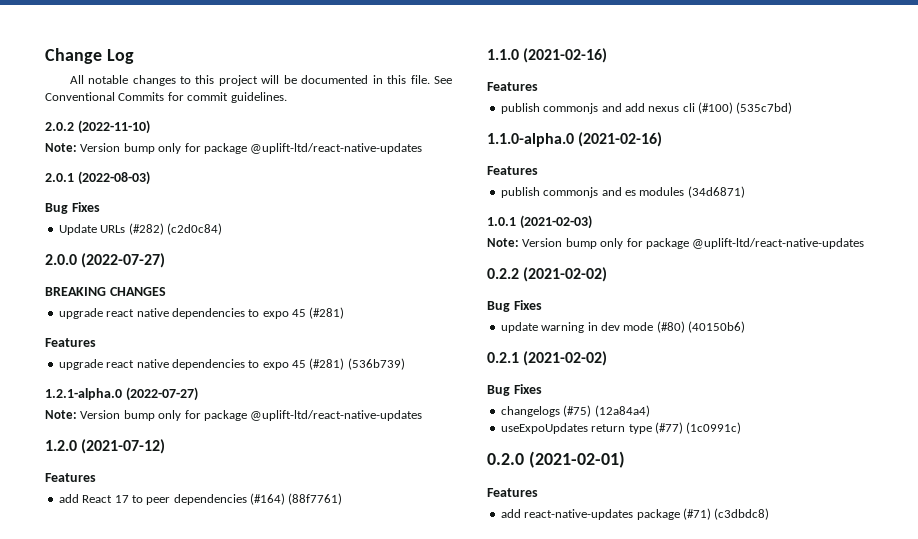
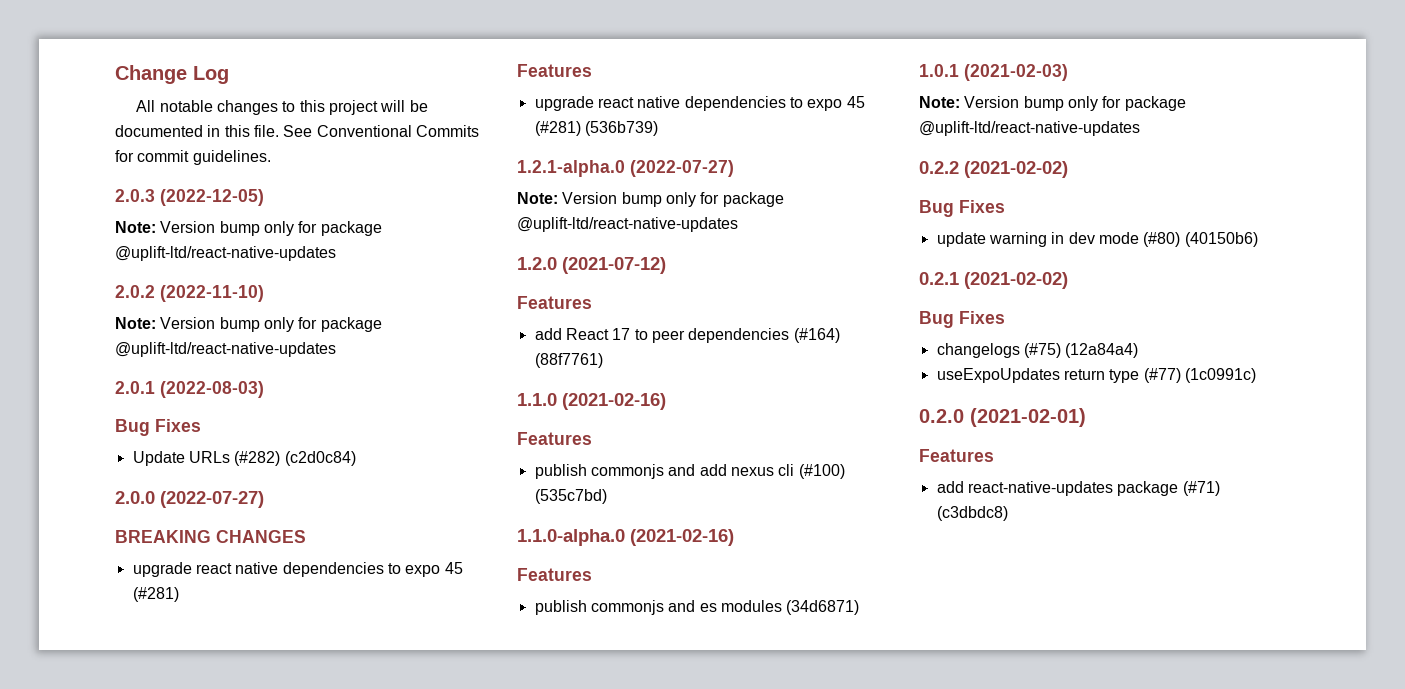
+ 2.0.3 (2022-12-05)
+ Note: Version bump only for package @uplift-ltd/react-native-updates

